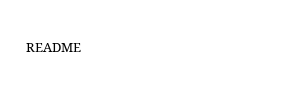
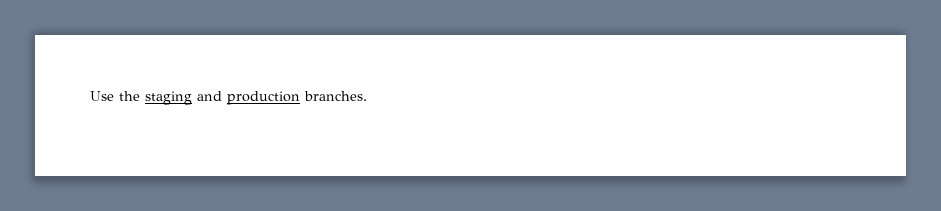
- README
+ Use the staging and production branches.

